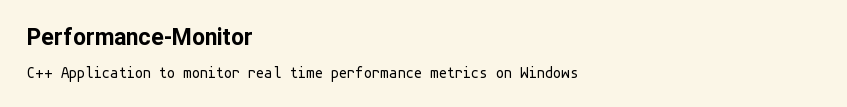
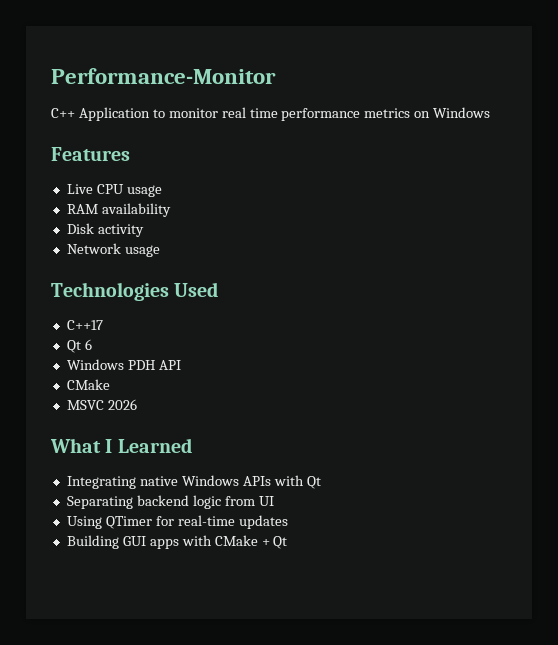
+ Features
+ Live CPU usage
+ RAM availability
+ Disk activity
+ Network usage
+ Technologies Used
+ C++17
+ Qt 6
+ Windows PDH API
+ CMake
+ MSVC 2026
+ What I Learned
+ Integrating native Windows APIs with Qt
+ Separating backend logic from UI
+ Using QTimer for real-time updates
+ Building GUI apps with CMake + Qt

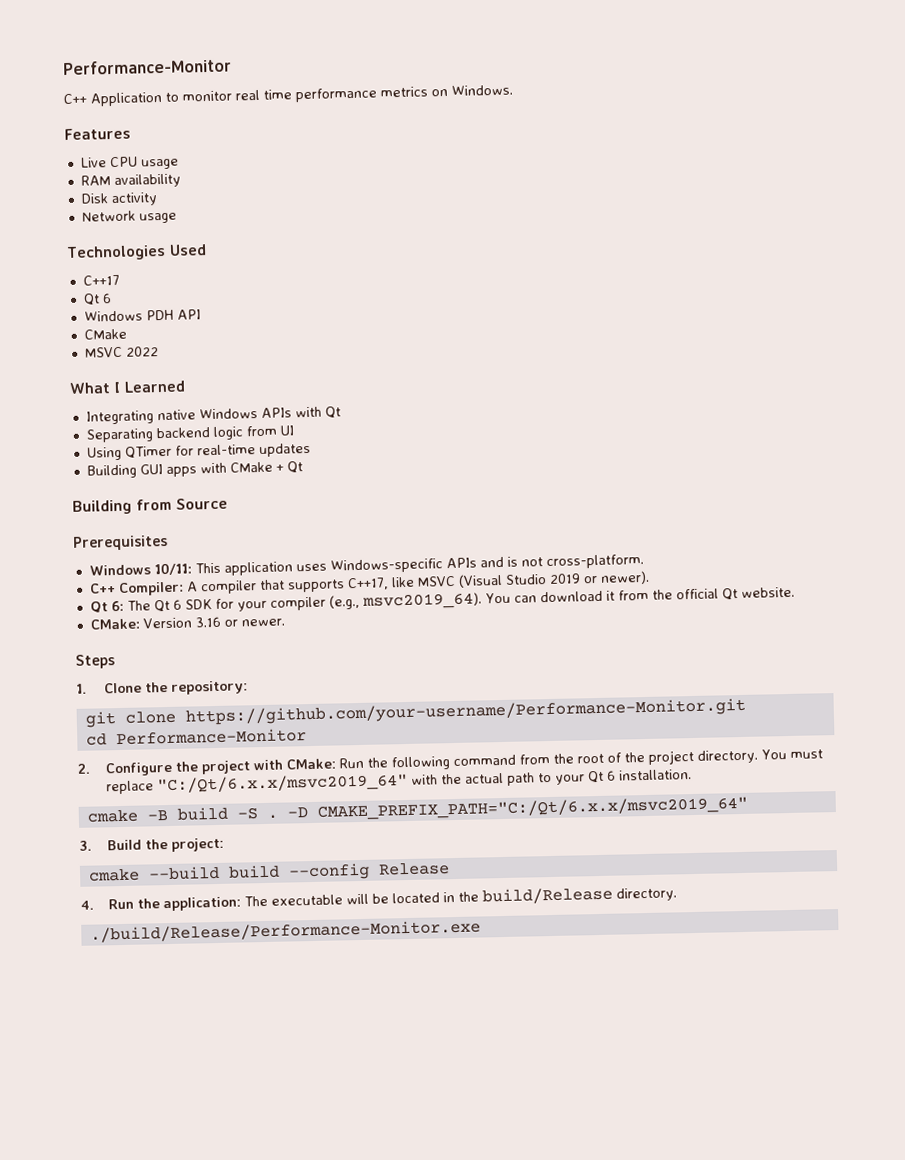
- C++ Application to monitor real time performance metrics on Windows
+ C++ Application to monitor real time performance metrics on Windows.
- MSVC 2026
+ MSVC 2022
+ Building from Source
+ Prerequisites
+ Windows 10/11: This application uses Windows-specific APIs and is not cross-platform.
+ C++ Compiler: A compiler that supports C++17, like MSVC (Visual Studio 2019 or newer).
+ Qt 6: The Qt 6 SDK for your compiler (e.g., msvc2019_64). You can download it from the official Qt website.
+ CMake: Version 3.16 or newer.
+ Steps
+ 1. Clone the repository:
+ git clone https://github.com/your-username/Performance-Monitor.git
+ cd Performance-Monitor
+ 2. Configure the project with CMake: Run the following command from the root of the project directory. You must replace "C:/Qt/6.x.x/msvc2019_64" with the actual path to your Qt 6 installation.
+ cmake -B build -S . -D CMAKE_PREFIX_PATH="C:/Qt/6.x.x/msvc2019_64"
+ 3. Build the project:
+ cmake --build build --config Release
+ 4. Run the application: The executable will be located in the build/Release directory.
+ ./build/Release/Performance-Monitor.exe

